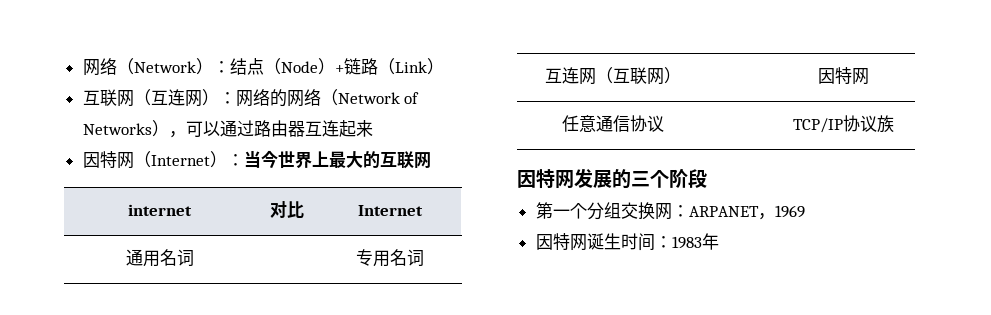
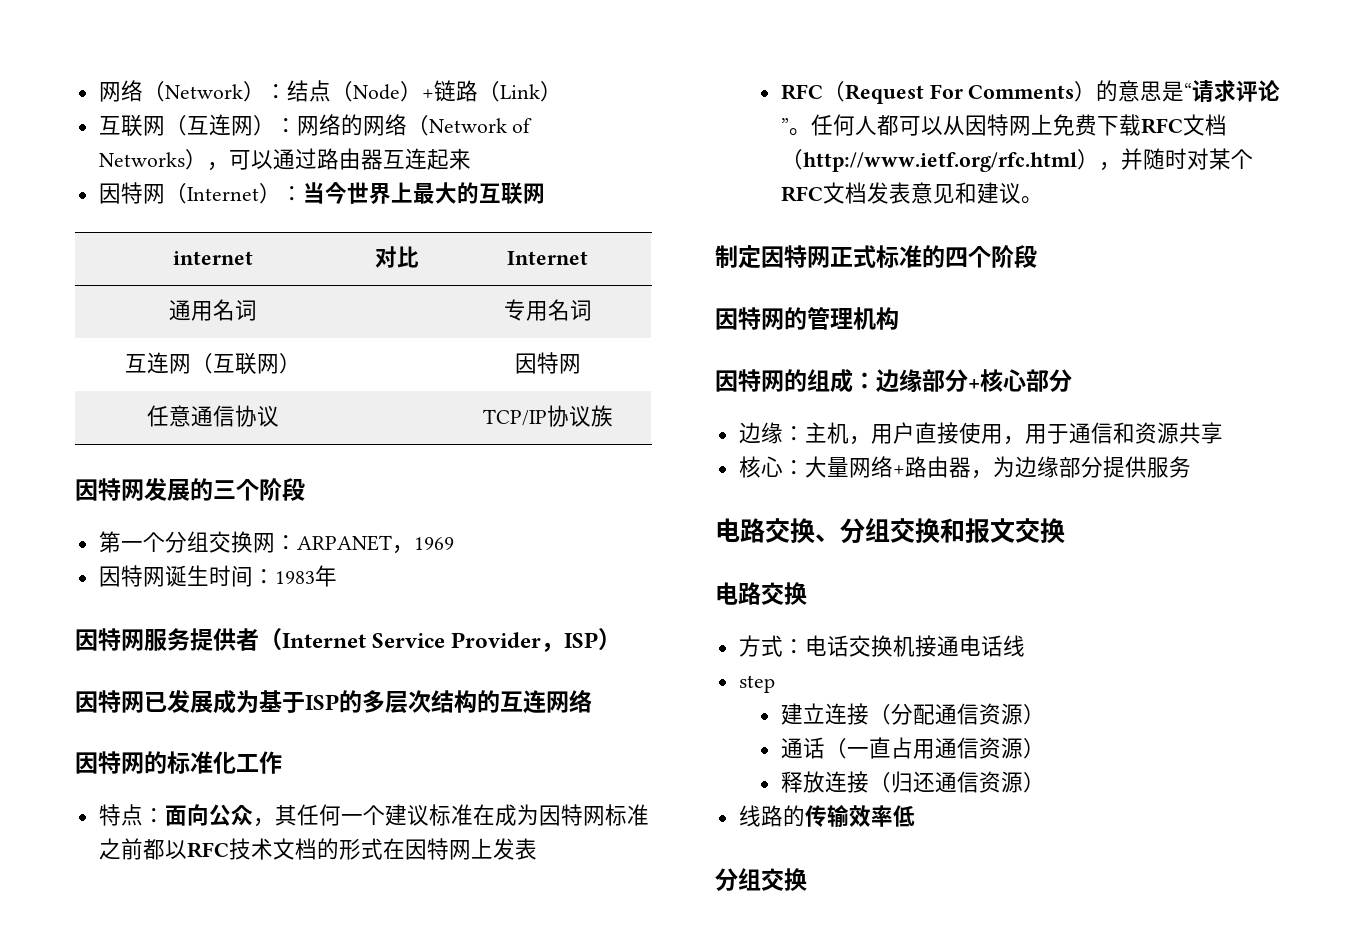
+ 因特网服务提供者（Internet Service Provider，ISP）
+ 因特网已发展成为基于ISP的多层次结构的互连网络
+ 因特网的标准化工作
+ 特点：面向公众，其任何一个建议标准在成为因特网标准之前都以RFC技术文档的形式在因特网上发表
+ RFC（Request For Comments）的意思是“请求评论”。任何人都可以从因特网上免费下载RFC文档（http://www.ietf.org/rfc.html），并随时对某个RFC文档发表意见和建议。
+ 制定因特网正式标准的四个阶段
+ 因特网的管理机构
+ 因特网的组成：边缘部分+核心部分
+ 边缘：主机，用户直接使用，用于通信和资源共享
+ 核心：大量网络+路由器，为边缘部分提供服务
+ 电路交换、分组交换和报文交换
+ 电路交换
+ 方式：电话交换机接通电话线
+ step
+ 建立连接（分配通信资源）
+ 通话（一直占用通信资源）
+ 释放连接（归还通信资源）
+ 线路的传输效率低
+ 分组交换

